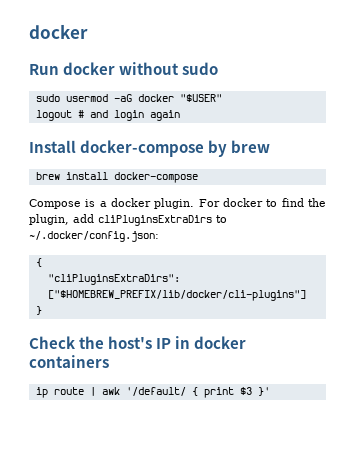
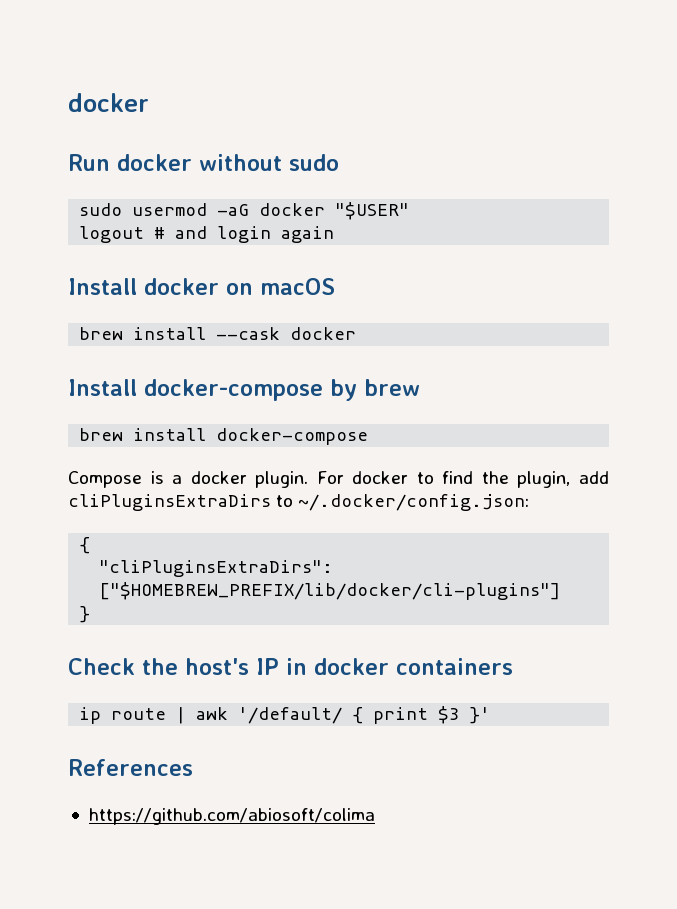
+ Install docker on macOS
+ brew install --cask docker
+ References
+ https://github.com/abiosoft/colima

